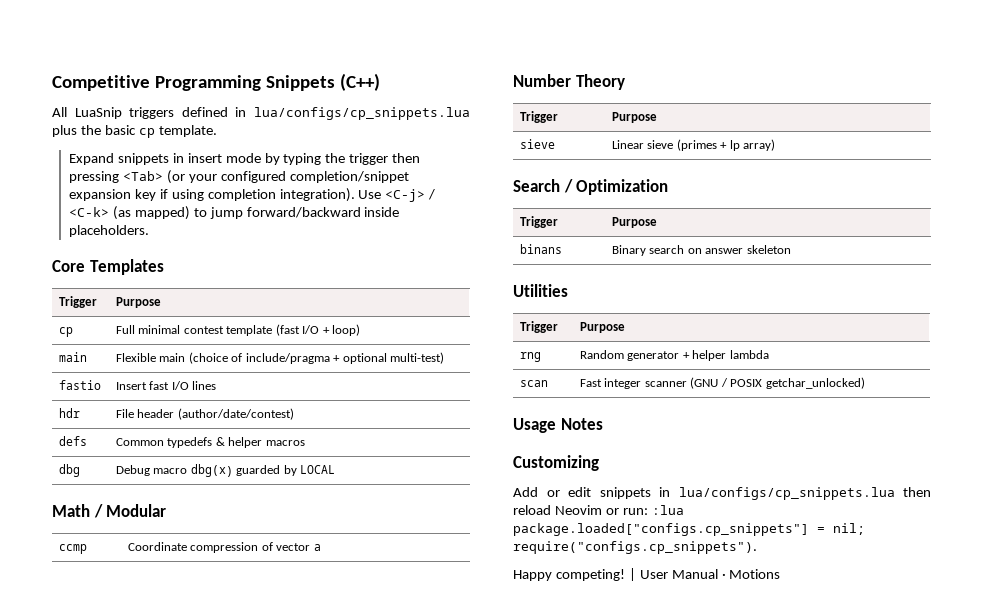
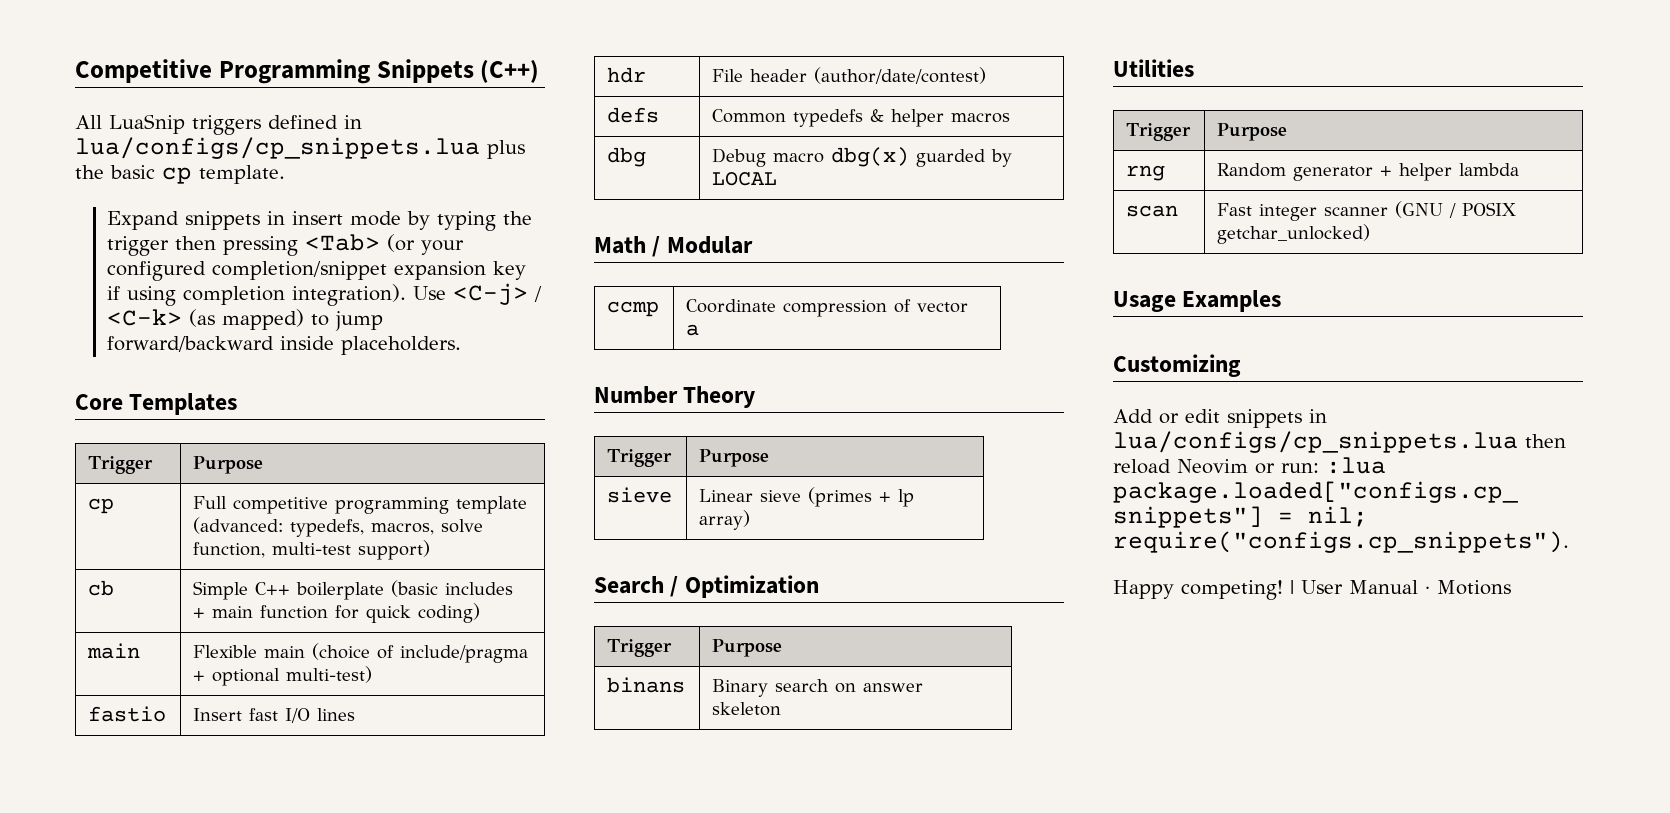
- cp | Full minimal contest template (fast I/O + loop)
+ cp | Full competitive programming template (advanced: typedefs, macros, solve function, multi-test support)
+ cb | Simple C++ boilerplate (basic includes + main function for quick coding)
- Usage Notes
+ Usage Examples

